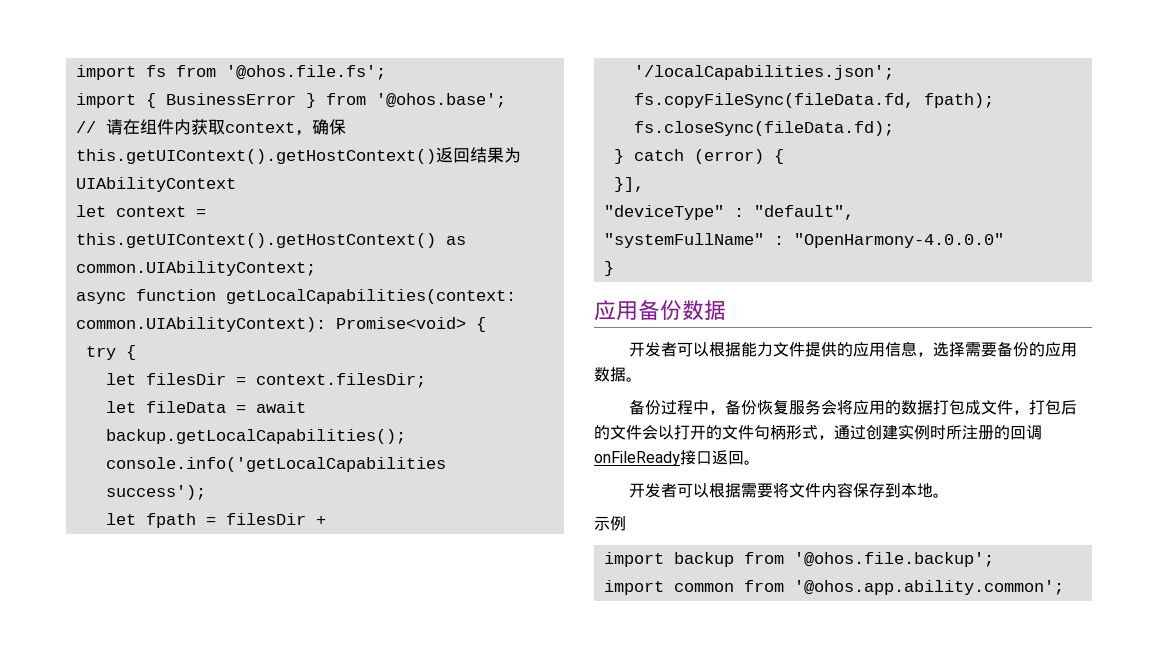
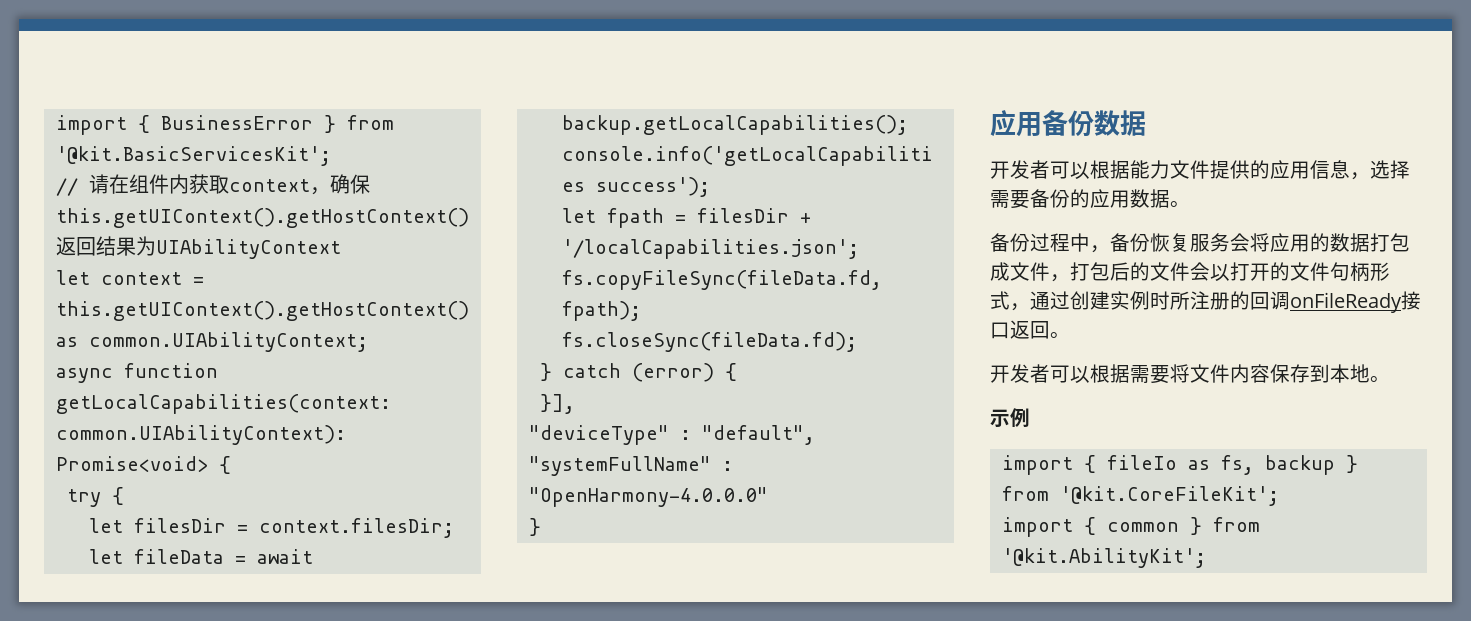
- import fs from '@ohos.file.fs';
- import { BusinessError } from '@ohos.base';
+ import { BusinessError } from '@kit.BasicServicesKit';
- import backup from '@ohos.file.backup';
- import common from '@ohos.app.ability.common';
+ import { fileIo as fs, backup } from '@kit.CoreFileKit';
+ import { common } from '@kit.AbilityKit';

